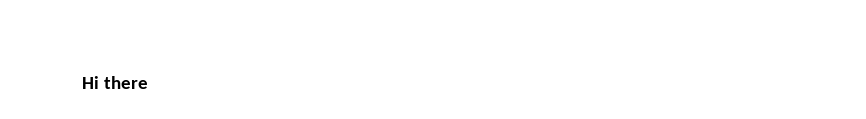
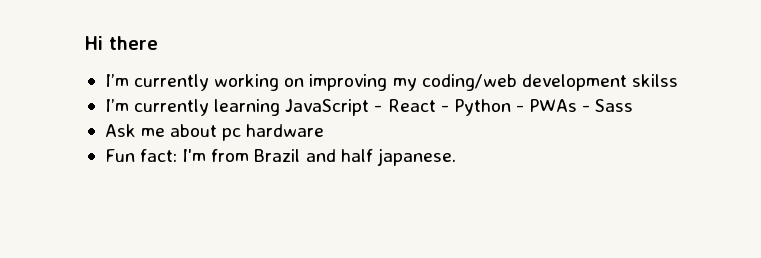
+ I’m currently working on improving my coding/web development skilss
+ I’m currently learning JavaScript - React - Python - PWAs - Sass
+ Ask me about pc hardware
+ Fun fact: I'm from Brazil and half japanese.

